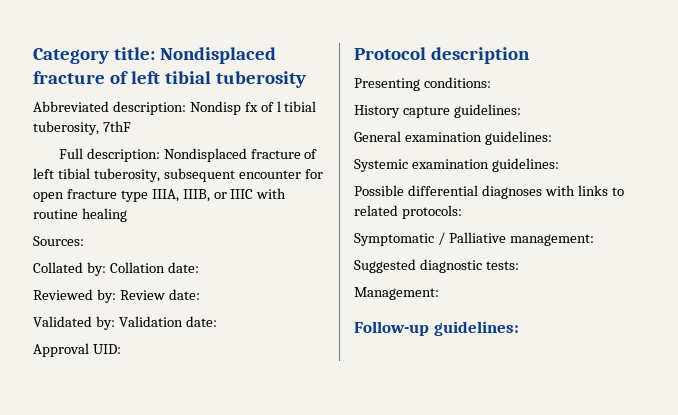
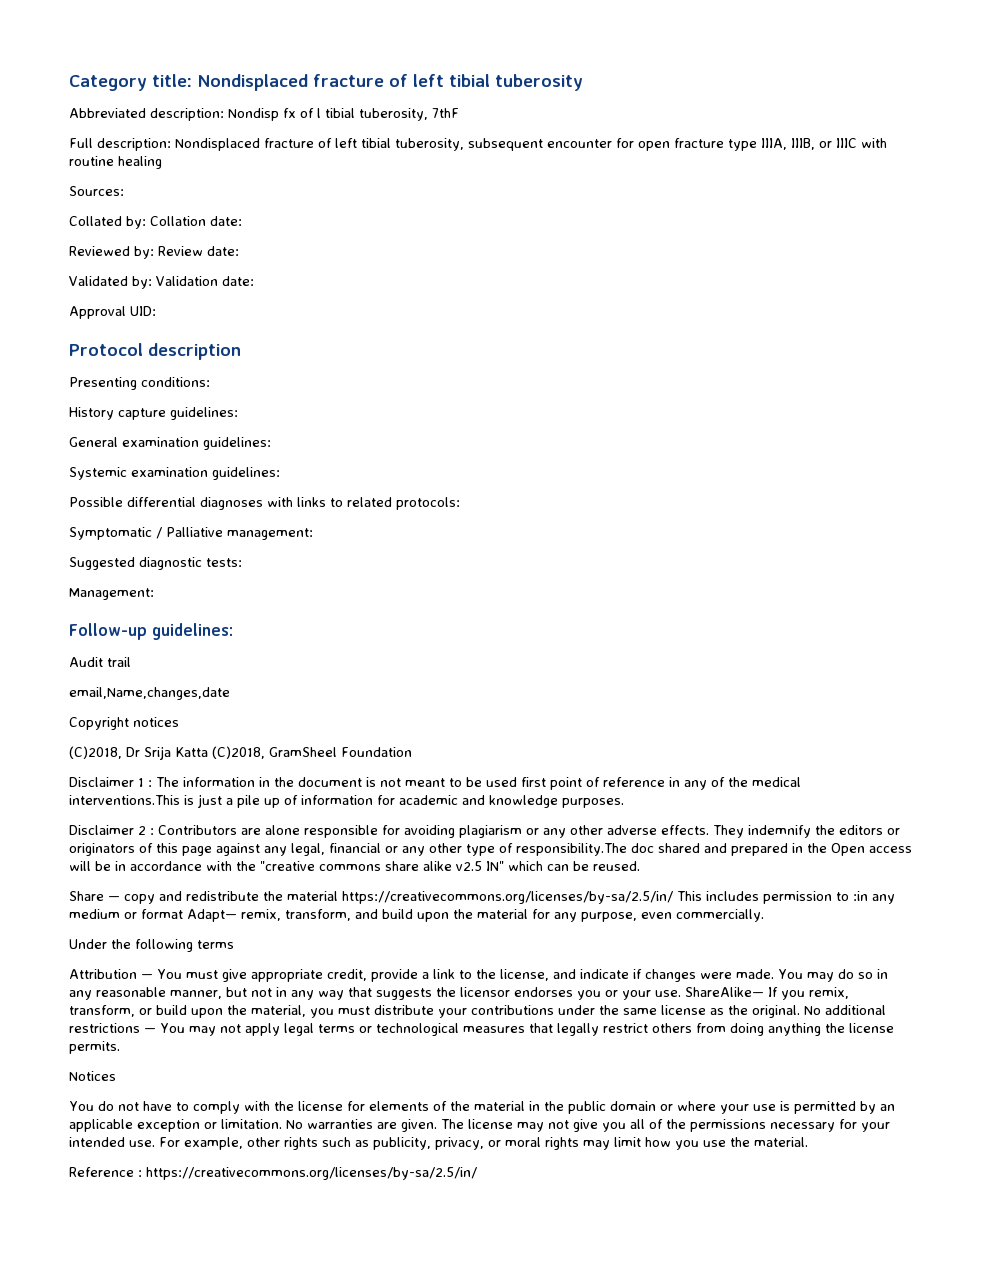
+ Audit trail
+ email,Name,changes,date
+ Copyright notices
+ (C)2018, Dr Srija Katta (C)2018, GramSheel Foundation
+ Disclaimer 1 : The information in the document is not meant to be used first point of reference in any of the medical interventions.This is just a pile up of information for academic and knowledge purposes.
+ Disclaimer 2 : Contributors are alone responsible for avoiding plagiarism or any other adverse effects. They indemnify the editors or originators of this page against any legal, financial or any other type of responsibility.The doc shared and prepared in the Open access will be in accordance with the "creative commons share alike v2.5 IN" which can be reused.
+ Share — copy and redistribute the material https://creativecommons.org/licenses/by-sa/2.5/in/ This includes permission to :in any medium or format Adapt— remix, transform, and build upon the material for any purpose, even commercially.
+ Under the following terms
+ Attribution — You must give appropriate credit, provide a link to the license, and indicate if changes were made. You may do so in any reasonable manner, but not in any way that suggests the licensor endorses you or your use. ShareAlike— If you remix, transform, or build upon the material, you must distribute your contributions under the same license as the original. No additional restrictions — You may not apply legal terms or technological measures that legally restrict others from doing anything the license permits.
+ Notices
+ You do not have to comply with the license for elements of the material in the public domain or where your use is permitted by an applicable exception or limitation. No warranties are given. The license may not give you all of the permissions necessary for your intended use. For example, other rights such as publicity, privacy, or moral rights may limit how you use the material.
+ Reference : https://creativecommons.org/licenses/by-sa/2.5/in/

